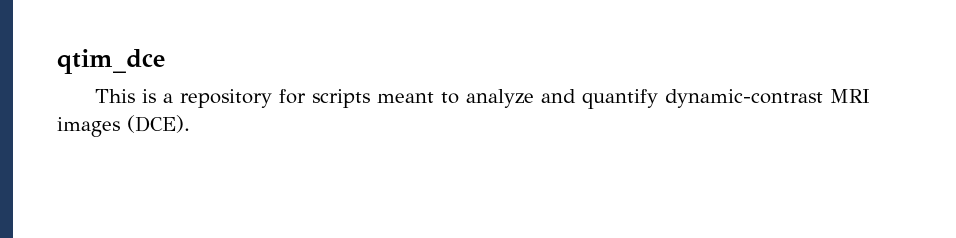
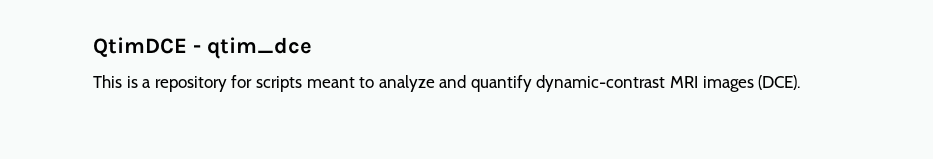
- qtim_dce
+ QtimDCE - qtim_dce

